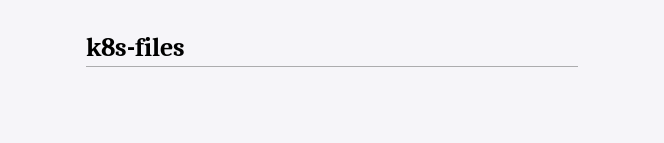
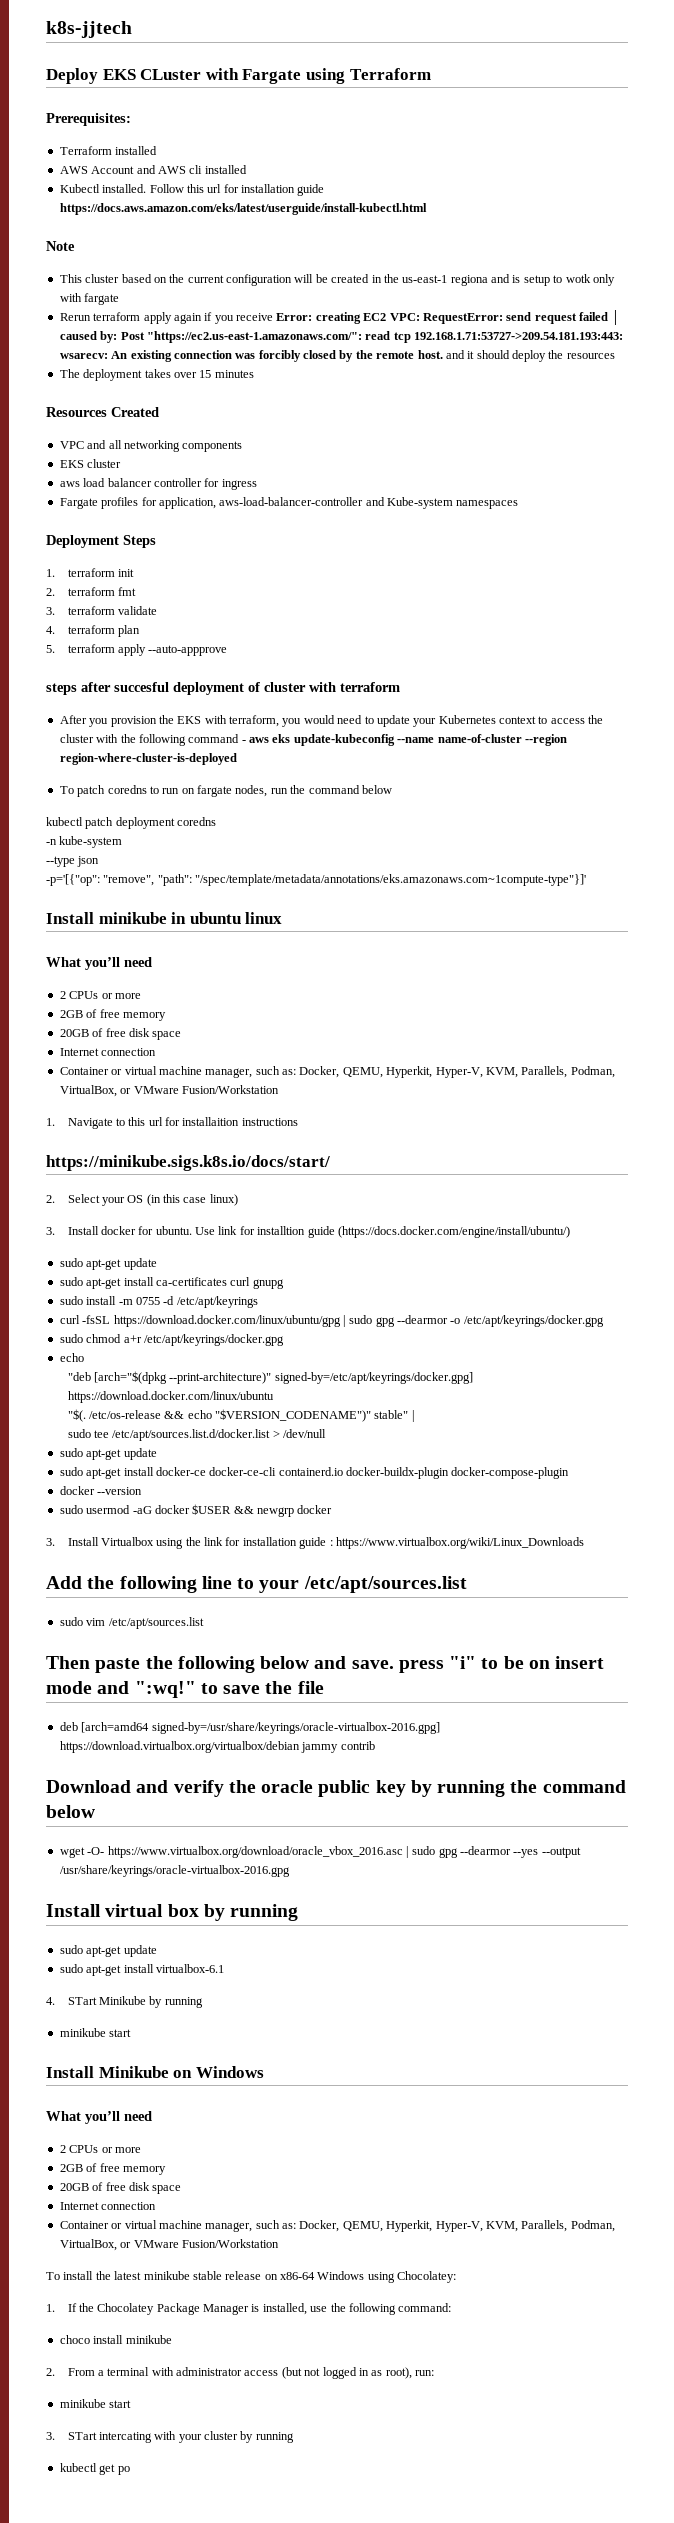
- k8s-files
+ k8s-jjtech
+ Deploy EKS CLuster with Fargate using Terraform
+ Prerequisites:
+ Terraform installed
+ AWS Account and AWS cli installed
+ Kubectl installed. Follow this url for installation guide https://docs.aws.amazon.com/eks/latest/userguide/install-kubectl.html
+ Note
+ This cluster based on the current configuration will be created in the us-east-1 regiona and is setup to wotk only with fargate
+ Rerun terraform apply again if you receive Error: creating EC2 VPC: RequestError: send request failed │ caused by: Post "https://ec2.us-east-1.amazonaws.com/": read tcp 192.168.1.71:53727->209.54.181.193:443: wsarecv: An existing connection was forcibly closed by the remote host. and it should deploy the resources
+ The deployment takes over 15 minutes
+ Resources Created
+ VPC and all networking components
+ EKS cluster
+ aws load balancer controller for ingress
+ Fargate profiles for application, aws-load-balancer-controller and Kube-system namespaces
+ Deployment Steps
+ 1. terraform init
+ 2. terraform fmt
+ 3. terraform validate
+ 4. terraform plan
+ 5. terraform apply --auto-appprove
+ steps after succesful deployment of cluster with terraform
+ After you provision the EKS with terraform, you would need to update your Kubernetes context to access the cluster with the following command - aws eks update-kubeconfig --name name-of-cluster --region region-where-cluster-is-deployed
+ To patch coredns to run on fargate nodes, run the command below
+ kubectl patch deployment coredns
+ -n kube-system
+ --type json
+ -p='[{"op": "remove", "path": "/spec/template/metadata/annotations/eks.amazonaws.com~1compute-type"}]'
+ Install minikube in ubuntu linux
+ What you’ll need
+ 2 CPUs or more
+ 2GB of free memory
+ 20GB of free disk space
+ Internet connection
+ Container or virtual machine manager, such as: Docker, QEMU, Hyperkit, Hyper-V, KVM, Parallels, Podman, VirtualBox, or VMware Fusion/Workstation
+ 1. Navigate to this url for installaition instructions
+ https://minikube.sigs.k8s.io/docs/start/
+ 2. Select your OS (in this case linux)
+ 3. Install docker for ubuntu. Use link for installtion guide (https://docs.docker.com/engine/install/ubuntu/)
+ sudo apt-get update
+ sudo apt-get install ca-certificates curl gnupg
+ sudo install -m 0755 -d /etc/apt/keyrings
+ curl -fsSL https://download.docker.com/linux/ubuntu/gpg | sudo gpg --dearmor -o /etc/apt/keyrings/docker.gpg
+ sudo chmod a+r /etc/apt/keyrings/docker.gpg
+ echo
+ "deb [arch="$(dpkg --print-architecture)" signed-by=/etc/apt/keyrings/docker.gpg] https://download.docker.com/linux/ubuntu
+ "$(. /etc/os-release && echo "$VERSION_CODENAME")" stable" |
+ sudo tee /etc/apt/sources.list.d/docker.list > /dev/null
+ sudo apt-get update
+ sudo apt-get install docker-ce docker-ce-cli containerd.io docker-buildx-plugin docker-compose-plugin
+ docker --version
+ sudo usermod -aG docker $USER && newgrp docker
+ 3. Install Virtualbox using the link for installation guide : https://www.virtualbox.org/wiki/Linux_Downloads
+ Add the following line to your /etc/apt/sources.list
+ sudo vim /etc/apt/sources.list
+ Then paste the following below and save. press "i" to be on insert mode and ":wq!" to save the file
+ deb [arch=amd64 signed-by=/usr/share/keyrings/oracle-virtualbox-2016.gpg] https://download.virtualbox.org/virtualbox/debian jammy contrib
+ Download and verify the oracle public key by running the command below
+ wget -O- https://www.virtualbox.org/download/oracle_vbox_2016.asc | sudo gpg --dearmor --yes --output /usr/share/keyrings/oracle-virtualbox-2016.gpg
+ Install virtual box by running
+ sudo apt-get update
+ sudo apt-get install virtualbox-6.1
+ 4. STart Minikube by running
+ minikube start
+ Install Minikube on Windows
+ What you’ll need
+ 2 CPUs or more
+ 2GB of free memory
+ 20GB of free disk space
+ Internet connection
+ Container or virtual machine manager, such as: Docker, QEMU, Hyperkit, Hyper-V, KVM, Parallels, Podman, VirtualBox, or VMware Fusion/Workstation
+ To install the latest minikube stable release on x86-64 Windows using Chocolatey:
+ 1. If the Chocolatey Package Manager is installed, use the following command:
+ choco install minikube
+ 2. From a terminal with administrator access (but not logged in as root), run:
+ minikube start
+ 3. STart intercating with your cluster by running
+ kubectl get po

